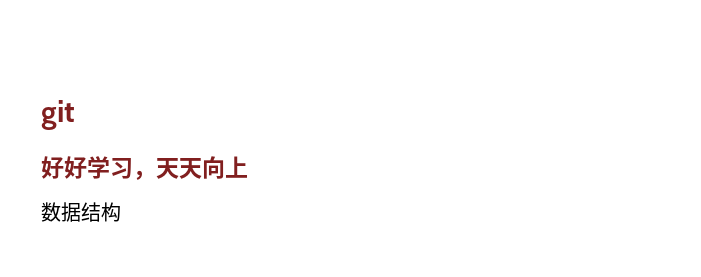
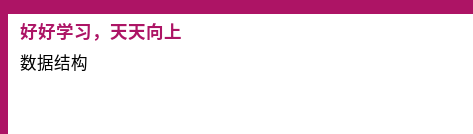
- git

